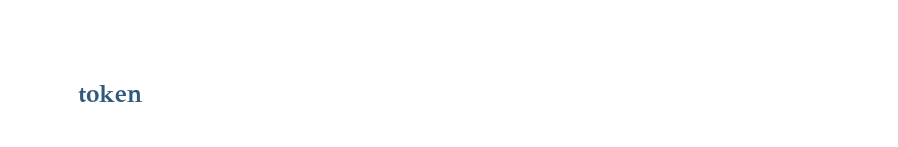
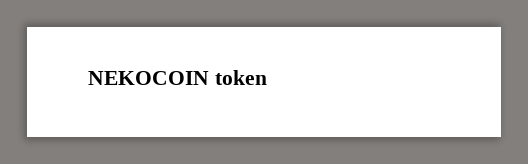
- token
+ NEKOCOIN token

